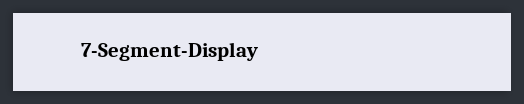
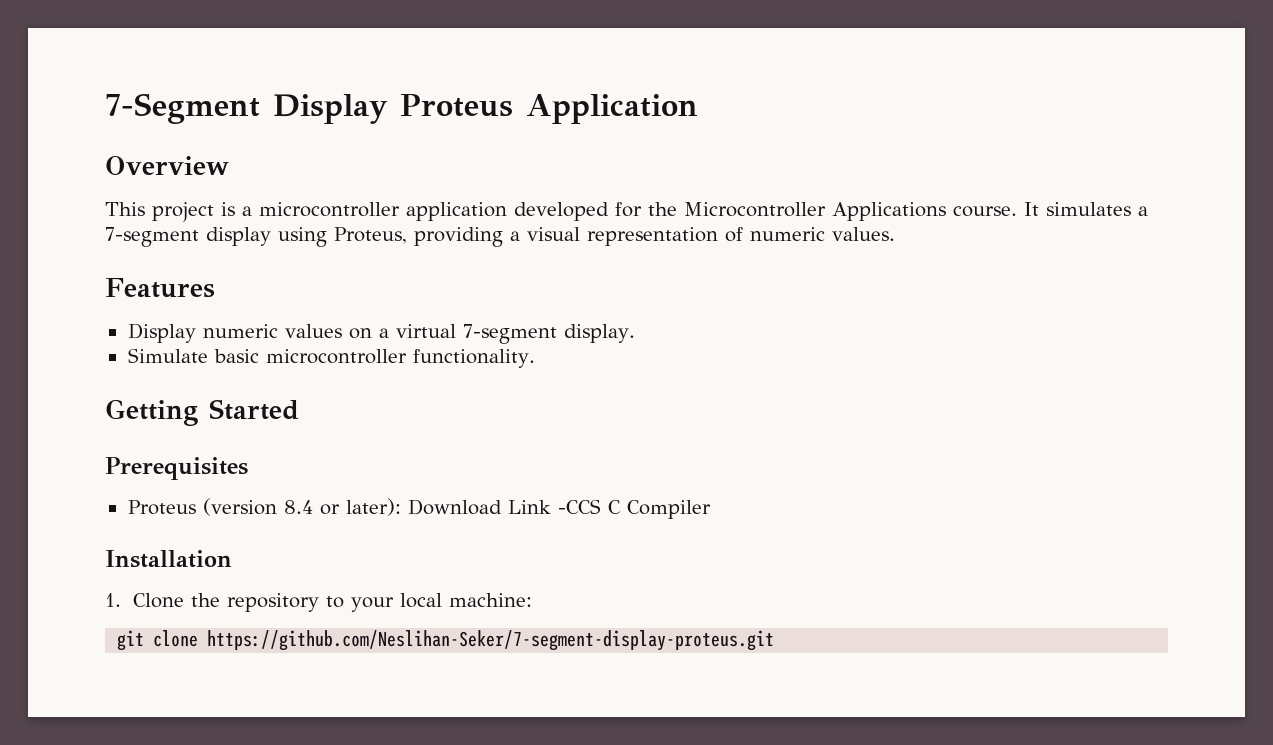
- 7-Segment-Display
+ 7-Segment Display Proteus Application
+ Overview
+ This project is a microcontroller application developed for the Microcontroller Applications course. It simulates a 7-segment display using Proteus, providing a visual representation of numeric values.
+ Features
+ Display numeric values on a virtual 7-segment display.
+ Simulate basic microcontroller functionality.
+ Getting Started
+ Prerequisites
+ Proteus (version 8.4 or later): Download Link -CCS C Compiler
+ Installation
+ 1. Clone the repository to your local machine:
+ git clone https://github.com/Neslihan-Seker/7-segment-display-proteus.git

